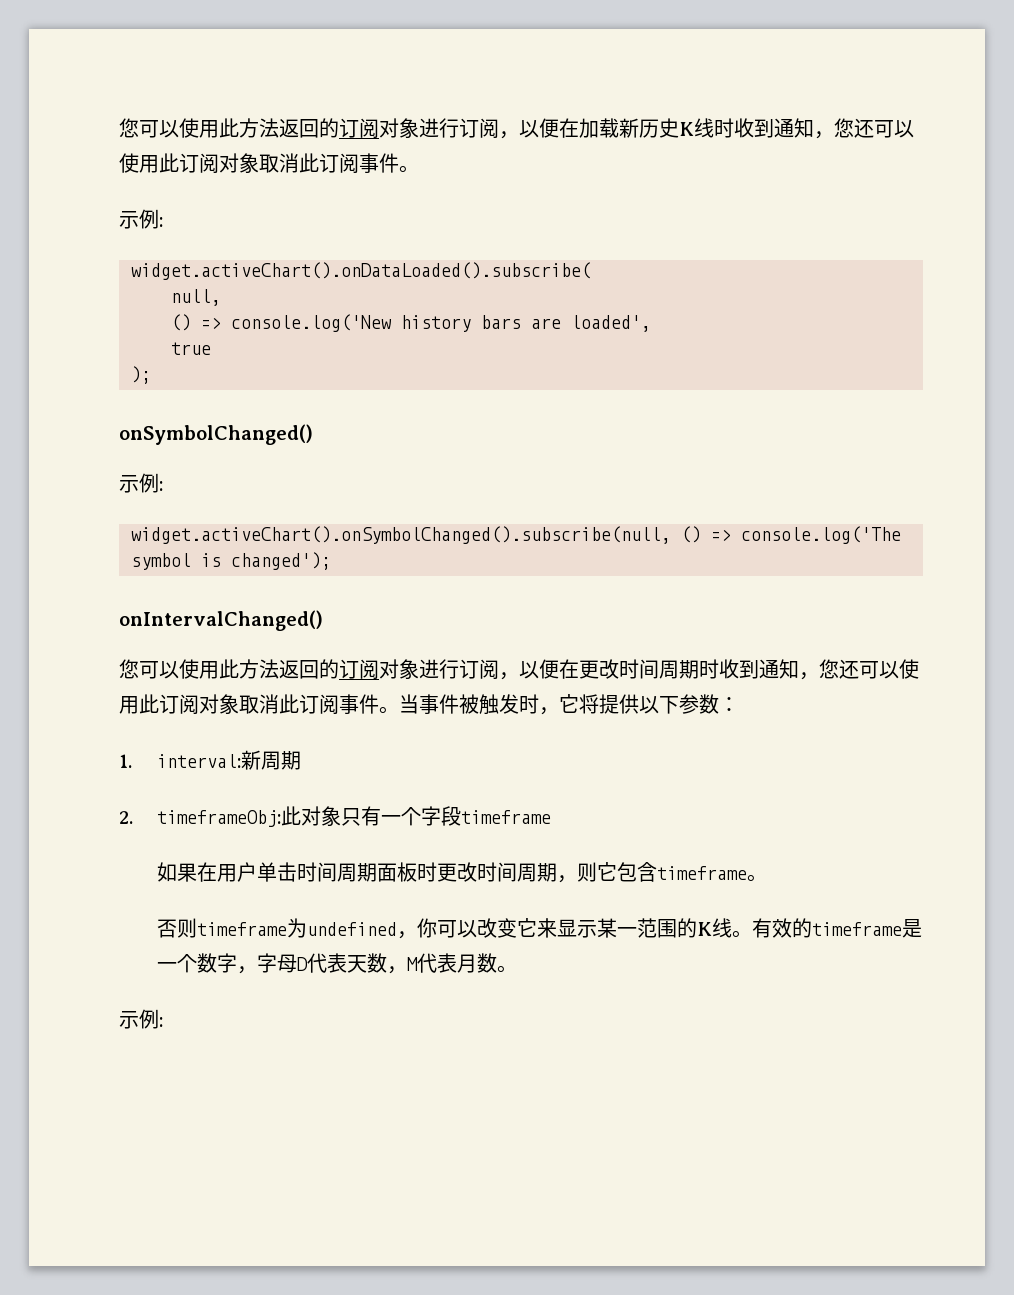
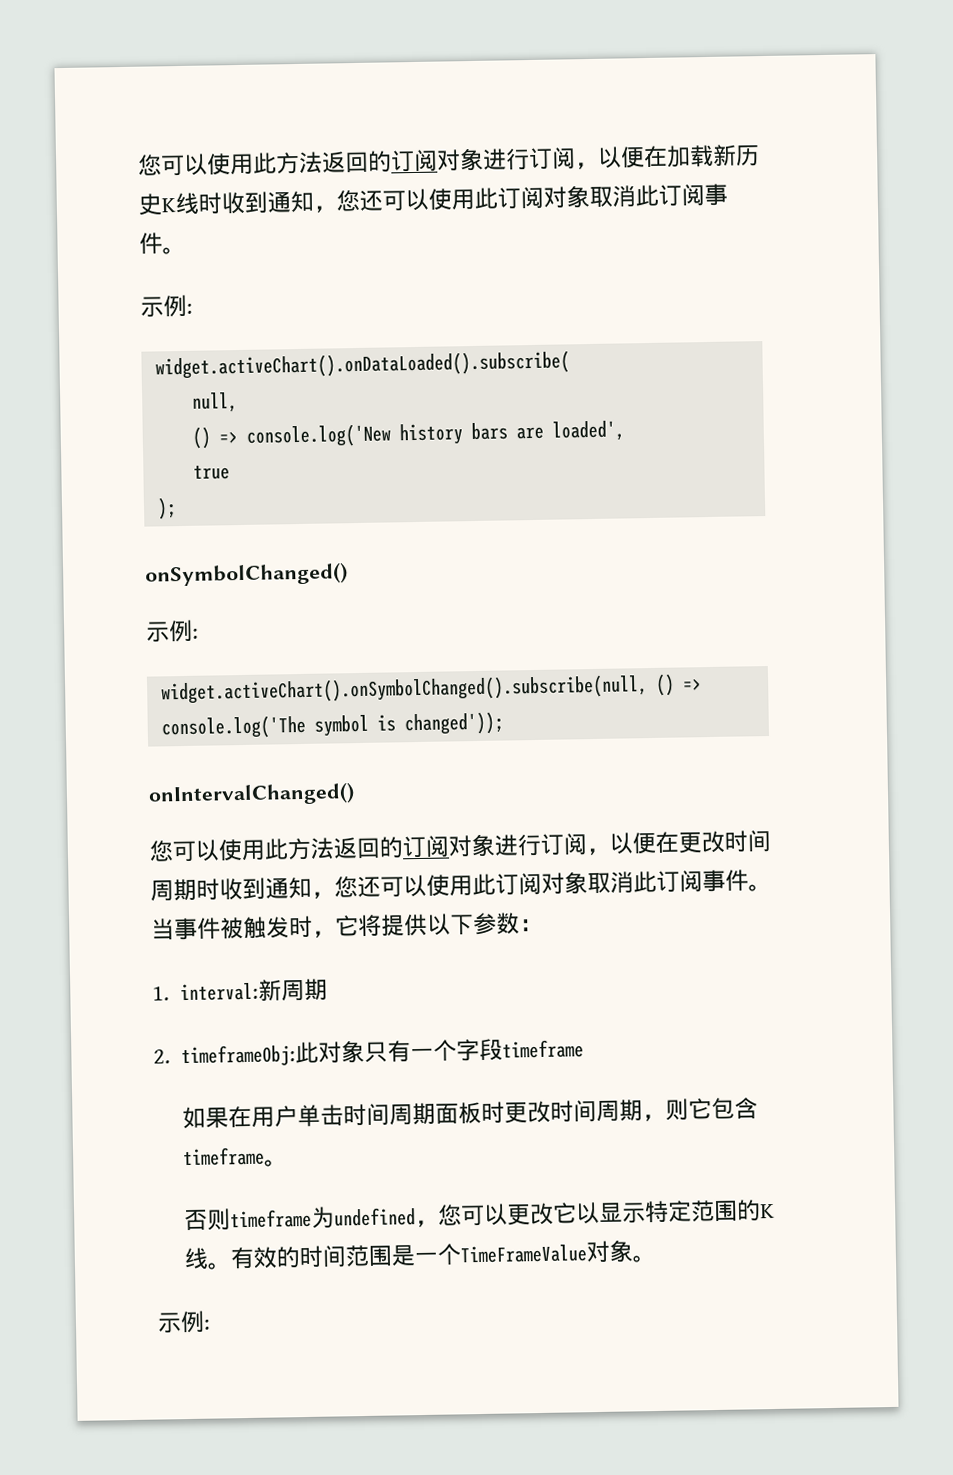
- widget.activeChart().onSymbolChanged().subscribe(null, () => console.log('The symbol is changed');
+ widget.activeChart().onSymbolChanged().subscribe(null, () => console.log('The symbol is changed'));
- 否则timeframe为undefined，你可以改变它来显示某一范围的K线。
+ 否则timeframe为undefined，您可以更改它以显示特定范围的K线。
- 有效的timeframe是一个数字，字母D代表天数，M代表月数。
+ 有效的时间范围是一个TimeFrameValue对象。

